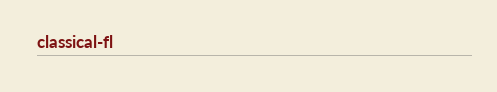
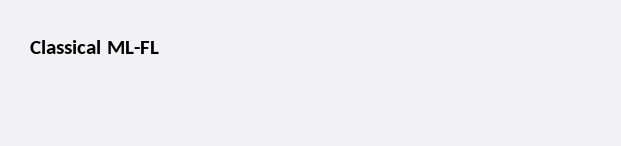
- classical-fl
+ Classical ML-FL

